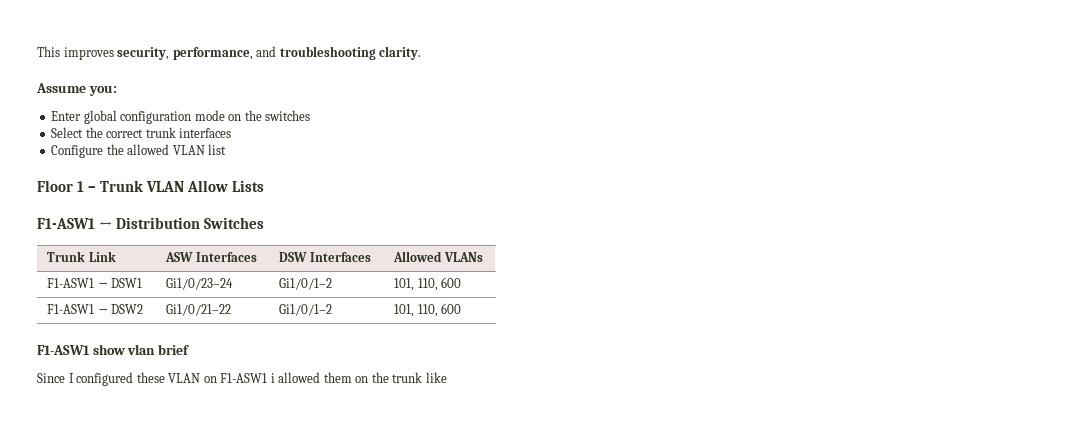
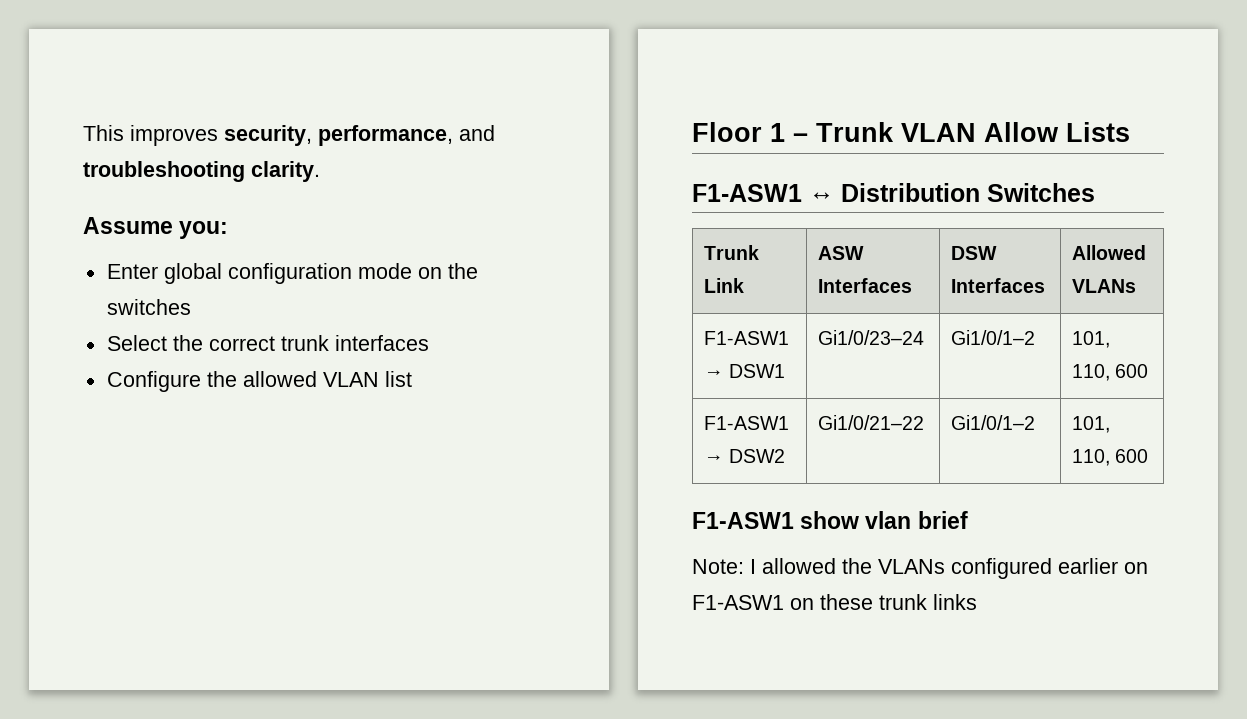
- Since I configured these VLAN on F1-ASW1 i allowed them on the trunk like
+ Note: I allowed the VLANs configured earlier on F1-ASW1 on these trunk links

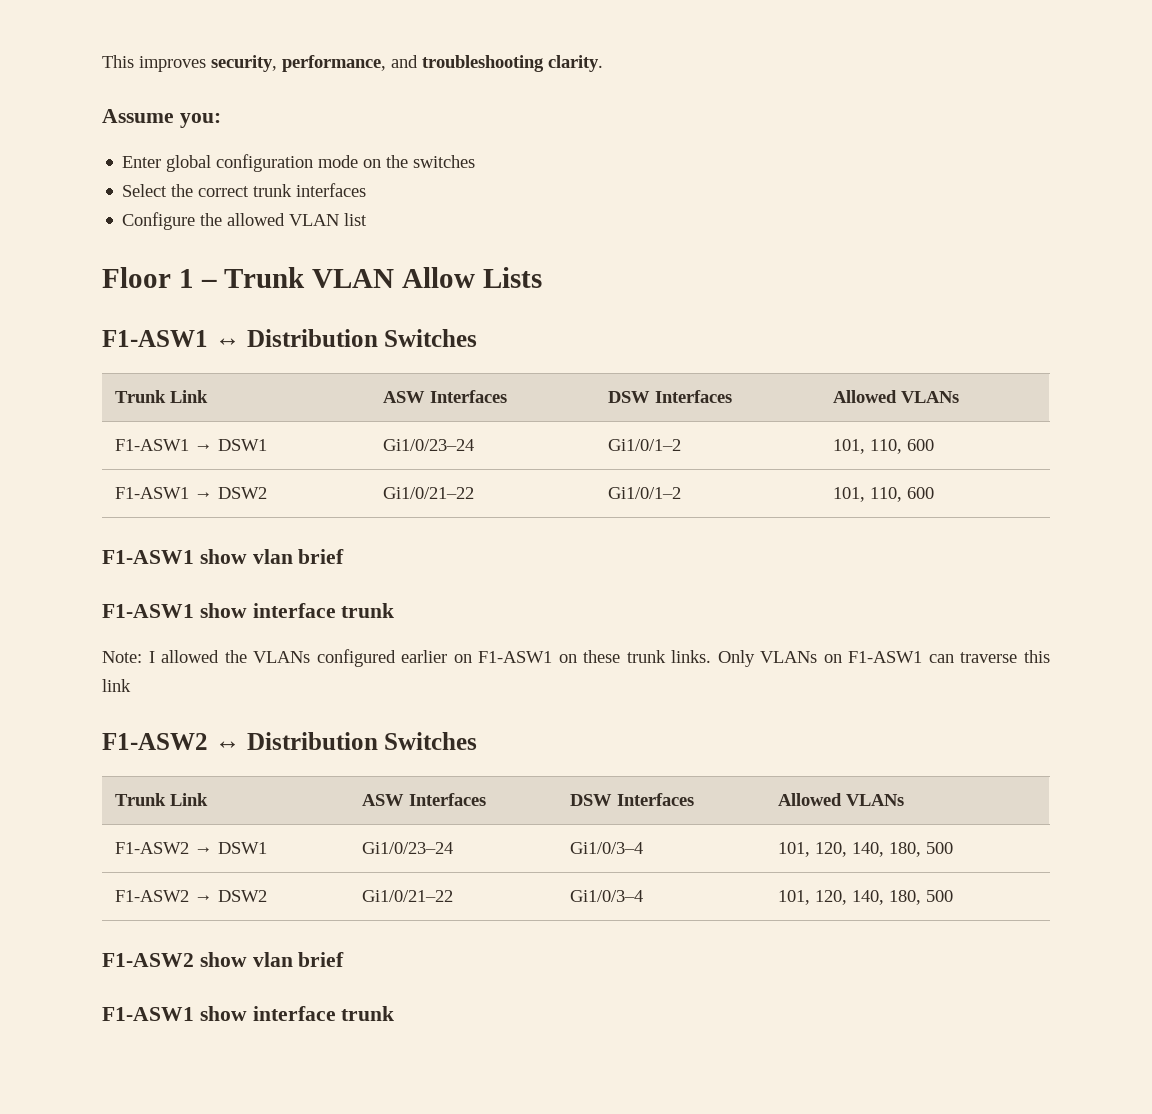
  F1-ASW1 show vlan brief
+ F1-ASW1 show interface trunk
- Note: I allowed the VLANs configured earlier on F1-ASW1 on these trunk links
+ Note: I allowed the VLANs configured earlier on F1-ASW1 on these trunk links. Only VLANs on F1-ASW1 can traverse this link
+ F1-ASW2 ↔ Distribution Switches
+ Trunk Link | ASW Interfaces | DSW Interfaces | Allowed VLANs
+ F1-ASW2 → DSW1 | Gi1/0/23–24 | Gi1/0/3–4 | 101, 120, 140, 180, 500
+ F1-ASW2 → DSW2 | Gi1/0/21–22 | Gi1/0/3–4 | 101, 120, 140, 180, 500
+ F1-ASW2 show vlan brief
+ F1-ASW1 show interface trunk

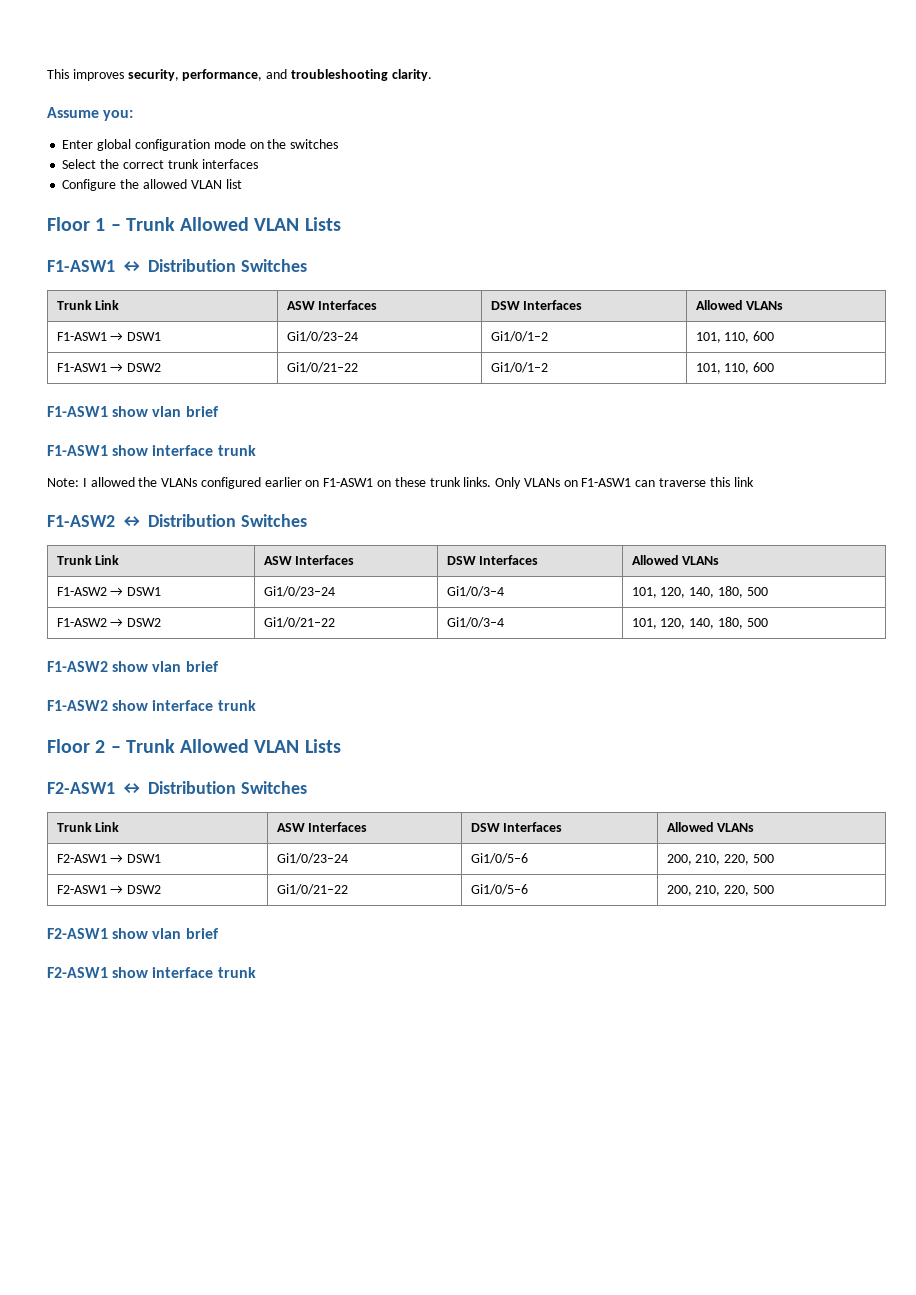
- Floor 1 – Trunk VLAN Allow Lists
+ Floor 1 – Trunk Allowed VLAN Lists
  F1-ASW2 show vlan brief
- F1-ASW1 show interface trunk
+ F1-ASW2 show interface trunk
+ Floor 2 – Trunk Allowed VLAN Lists
+ F2-ASW1 ↔ Distribution Switches
+ Trunk Link | ASW Interfaces | DSW Interfaces | Allowed VLANs
+ F2-ASW1 → DSW1 | Gi1/0/23–24 | Gi1/0/5–6 | 200, 210, 220, 500
+ F2-ASW1 → DSW2 | Gi1/0/21–22 | Gi1/0/5–6 | 200, 210, 220, 500
+ F2-ASW1 show vlan brief
+ F2-ASW1 show interface trunk

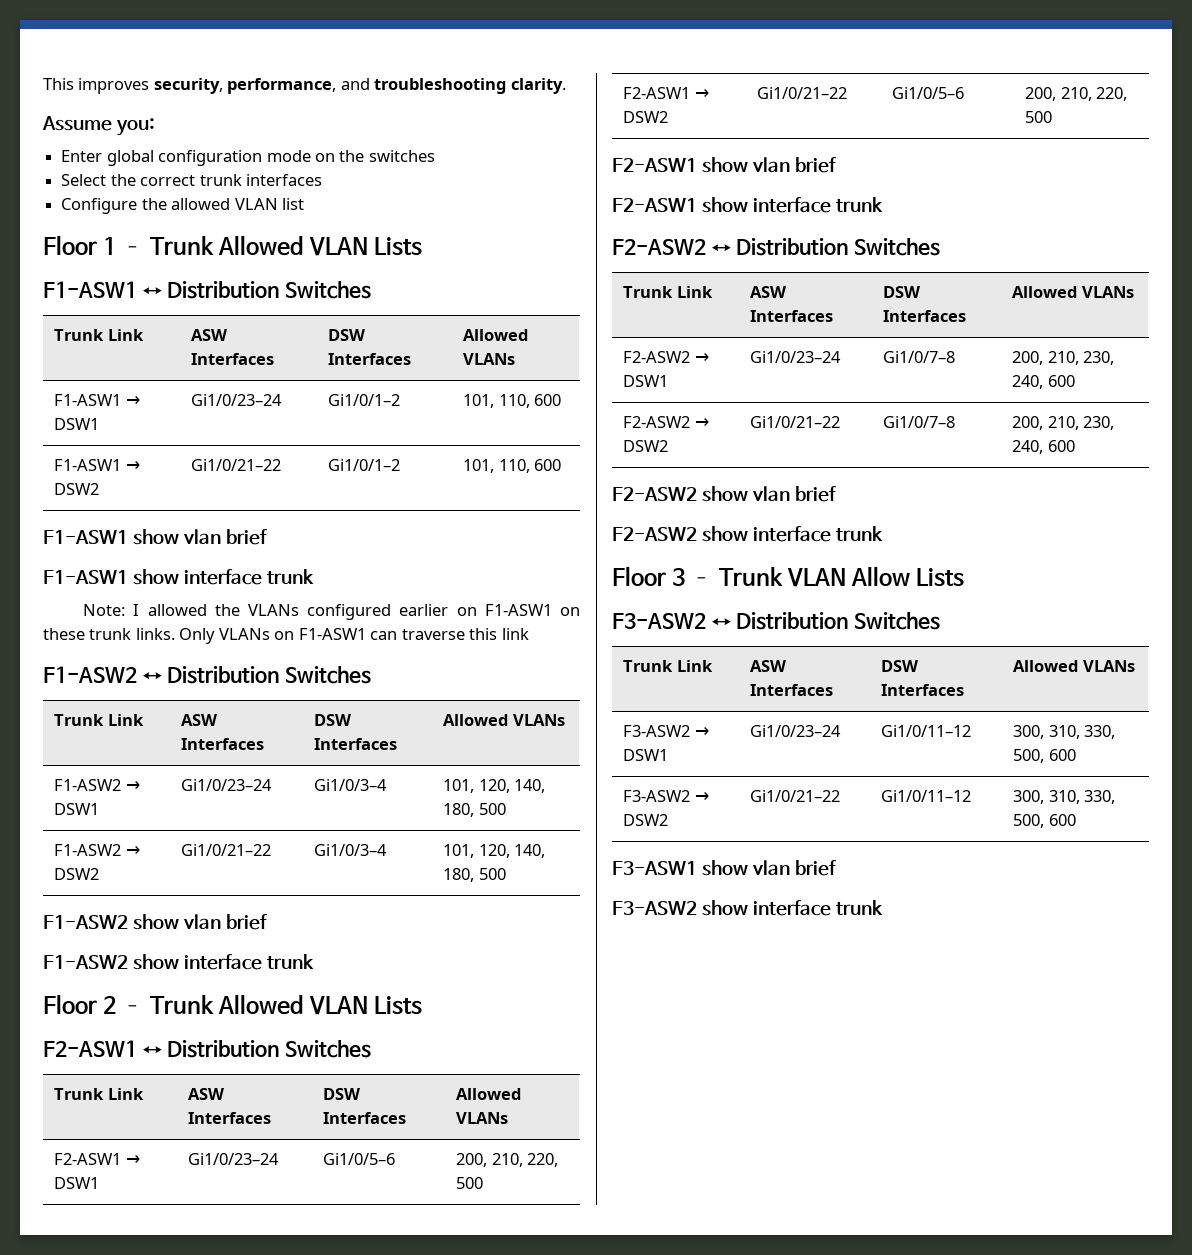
+ F2-ASW2 ↔ Distribution Switches
+ Trunk Link | ASW Interfaces | DSW Interfaces | Allowed VLANs
+ F2-ASW2 → DSW1 | Gi1/0/23–24 | Gi1/0/7–8 | 200, 210, 230, 240, 600
+ F2-ASW2 → DSW2 | Gi1/0/21–22 | Gi1/0/7–8 | 200, 210, 230, 240, 600
+ F2-ASW2 show vlan brief
+ F2-ASW2 show interface trunk
+ Floor 3 – Trunk VLAN Allow Lists
+ F3-ASW2 ↔ Distribution Switches
+ Trunk Link | ASW Interfaces | DSW Interfaces | Allowed VLANs
+ F3-ASW2 → DSW1 | Gi1/0/23–24 | Gi1/0/11–12 | 300, 310, 330, 500, 600
+ F3-ASW2 → DSW2 | Gi1/0/21–22 | Gi1/0/11–12 | 300, 310, 330, 500, 600
+ F3-ASW1 show vlan brief
+ F3-ASW2 show interface trunk

